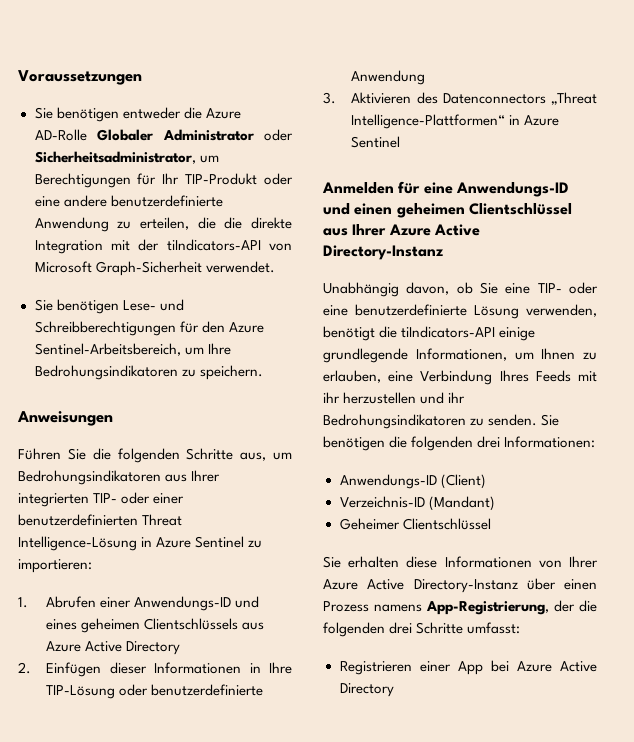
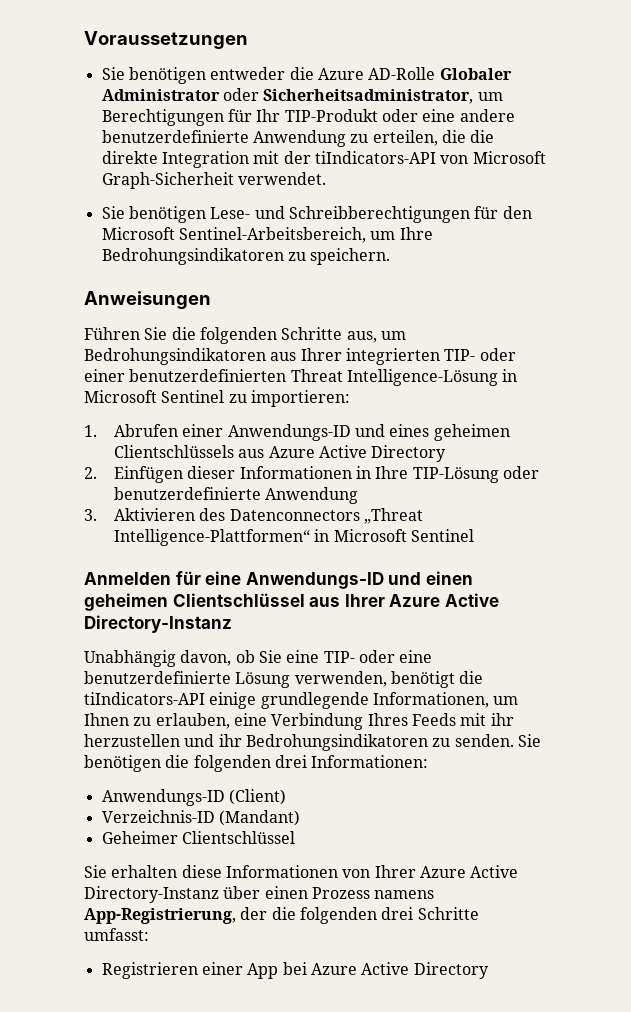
- Sie benötigen Lese- und Schreibberechtigungen für den Azure Sentinel-Arbeitsbereich, um Ihre Bedrohungsindikatoren zu speichern.
+ Sie benötigen Lese- und Schreibberechtigungen für den Microsoft Sentinel-Arbeitsbereich, um Ihre Bedrohungsindikatoren zu speichern.
- Führen Sie die folgenden Schritte aus, um Bedrohungsindikatoren aus Ihrer integrierten TIP- oder einer benutzerdefinierten Threat Intelligence-Lösung in Azure Sentinel zu importieren:
+ Führen Sie die folgenden Schritte aus, um Bedrohungsindikatoren aus Ihrer integrierten TIP- oder einer benutzerdefinierten Threat Intelligence-Lösung in Microsoft Sentinel zu importieren:
- 3. Aktivieren des Datenconnectors „Threat Intelligence-Plattformen“ in Azure Sentinel
+ 3. Aktivieren des Datenconnectors „Threat Intelligence-Plattformen“ in Microsoft Sentinel

